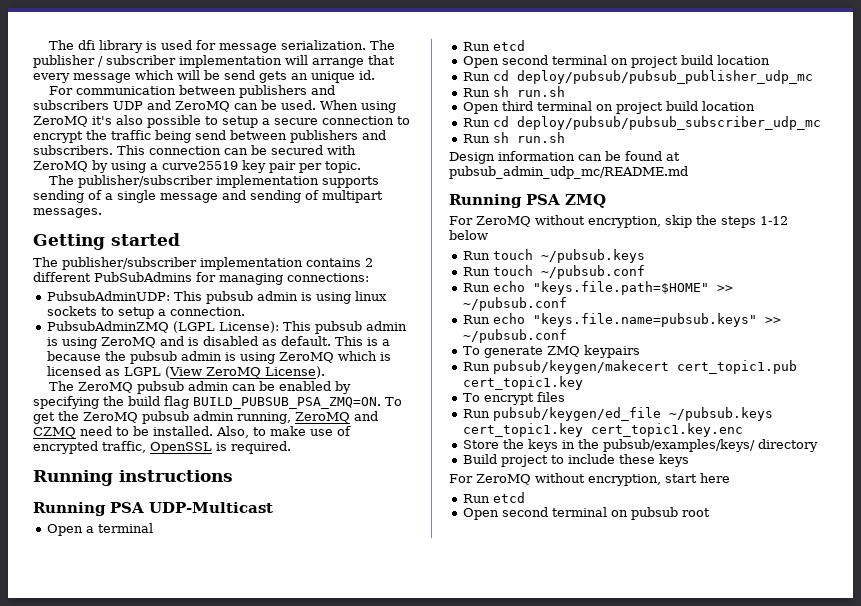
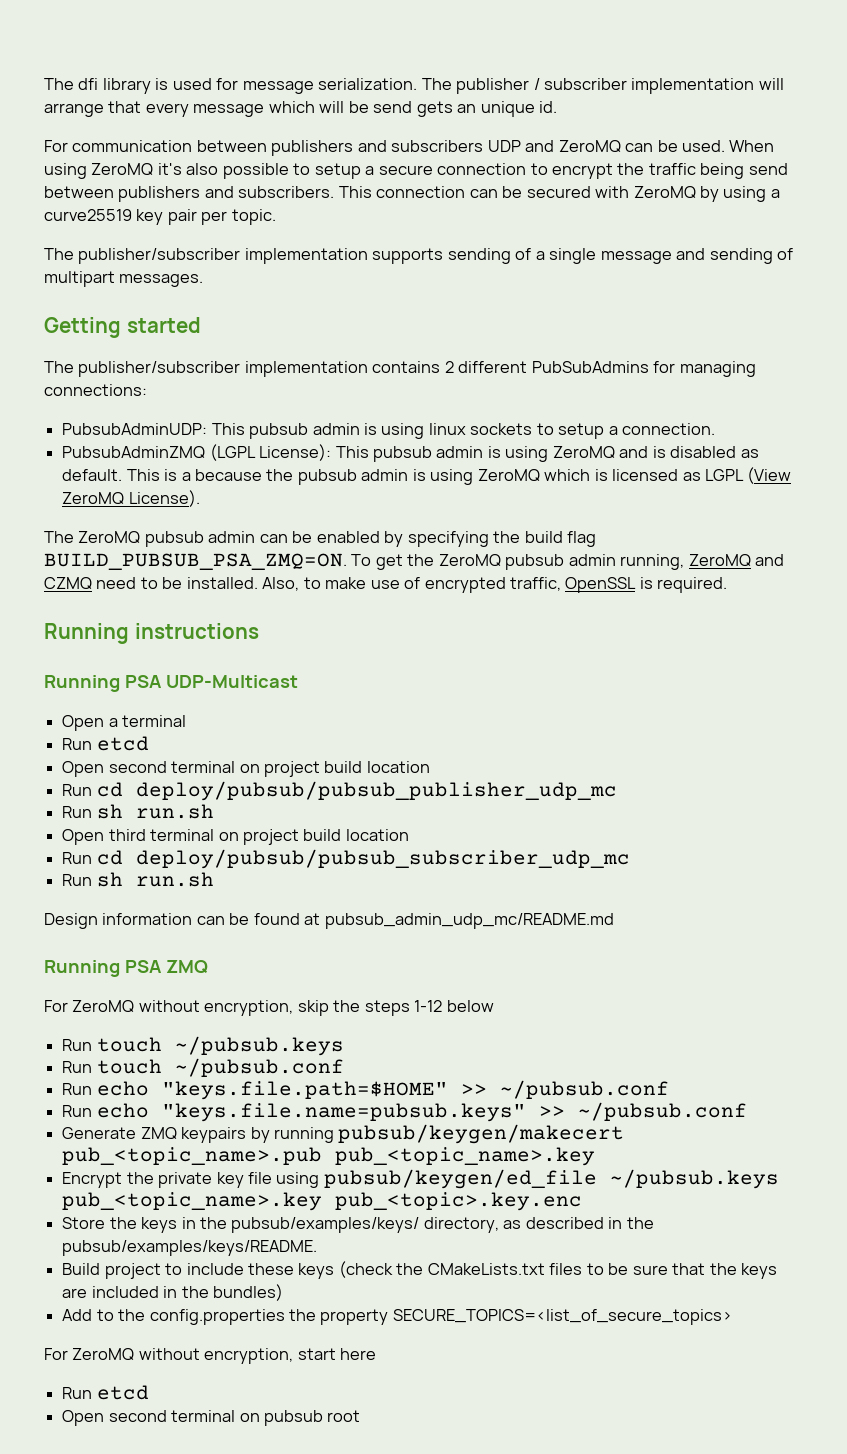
- To generate ZMQ keypairs
- Run pubsub/keygen/makecert cert_topic1.pub cert_topic1.key
- To encrypt files
- Run pubsub/keygen/ed_file ~/pubsub.keys cert_topic1.key cert_topic1.key.enc
+ Generate ZMQ keypairs by running pubsub/keygen/makecert pub_<topic_name>.pub pub_<topic_name>.key
+ Encrypt the private key file using pubsub/keygen/ed_file ~/pubsub.keys pub_<topic_name>.key pub_<topic>.key.enc
- Store the keys in the pubsub/examples/keys/ directory
+ Store the keys in the pubsub/examples/keys/ directory, as described in the pubsub/examples/keys/README.
- Build project to include these keys
+ Build project to include these keys (check the CMakeLists.txt files to be sure that the keys are included in the bundles)
+ Add to the config.properties the property SECURE_TOPICS=<list_of_secure_topics>

